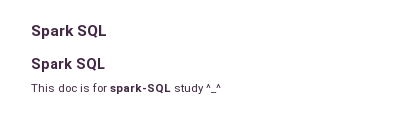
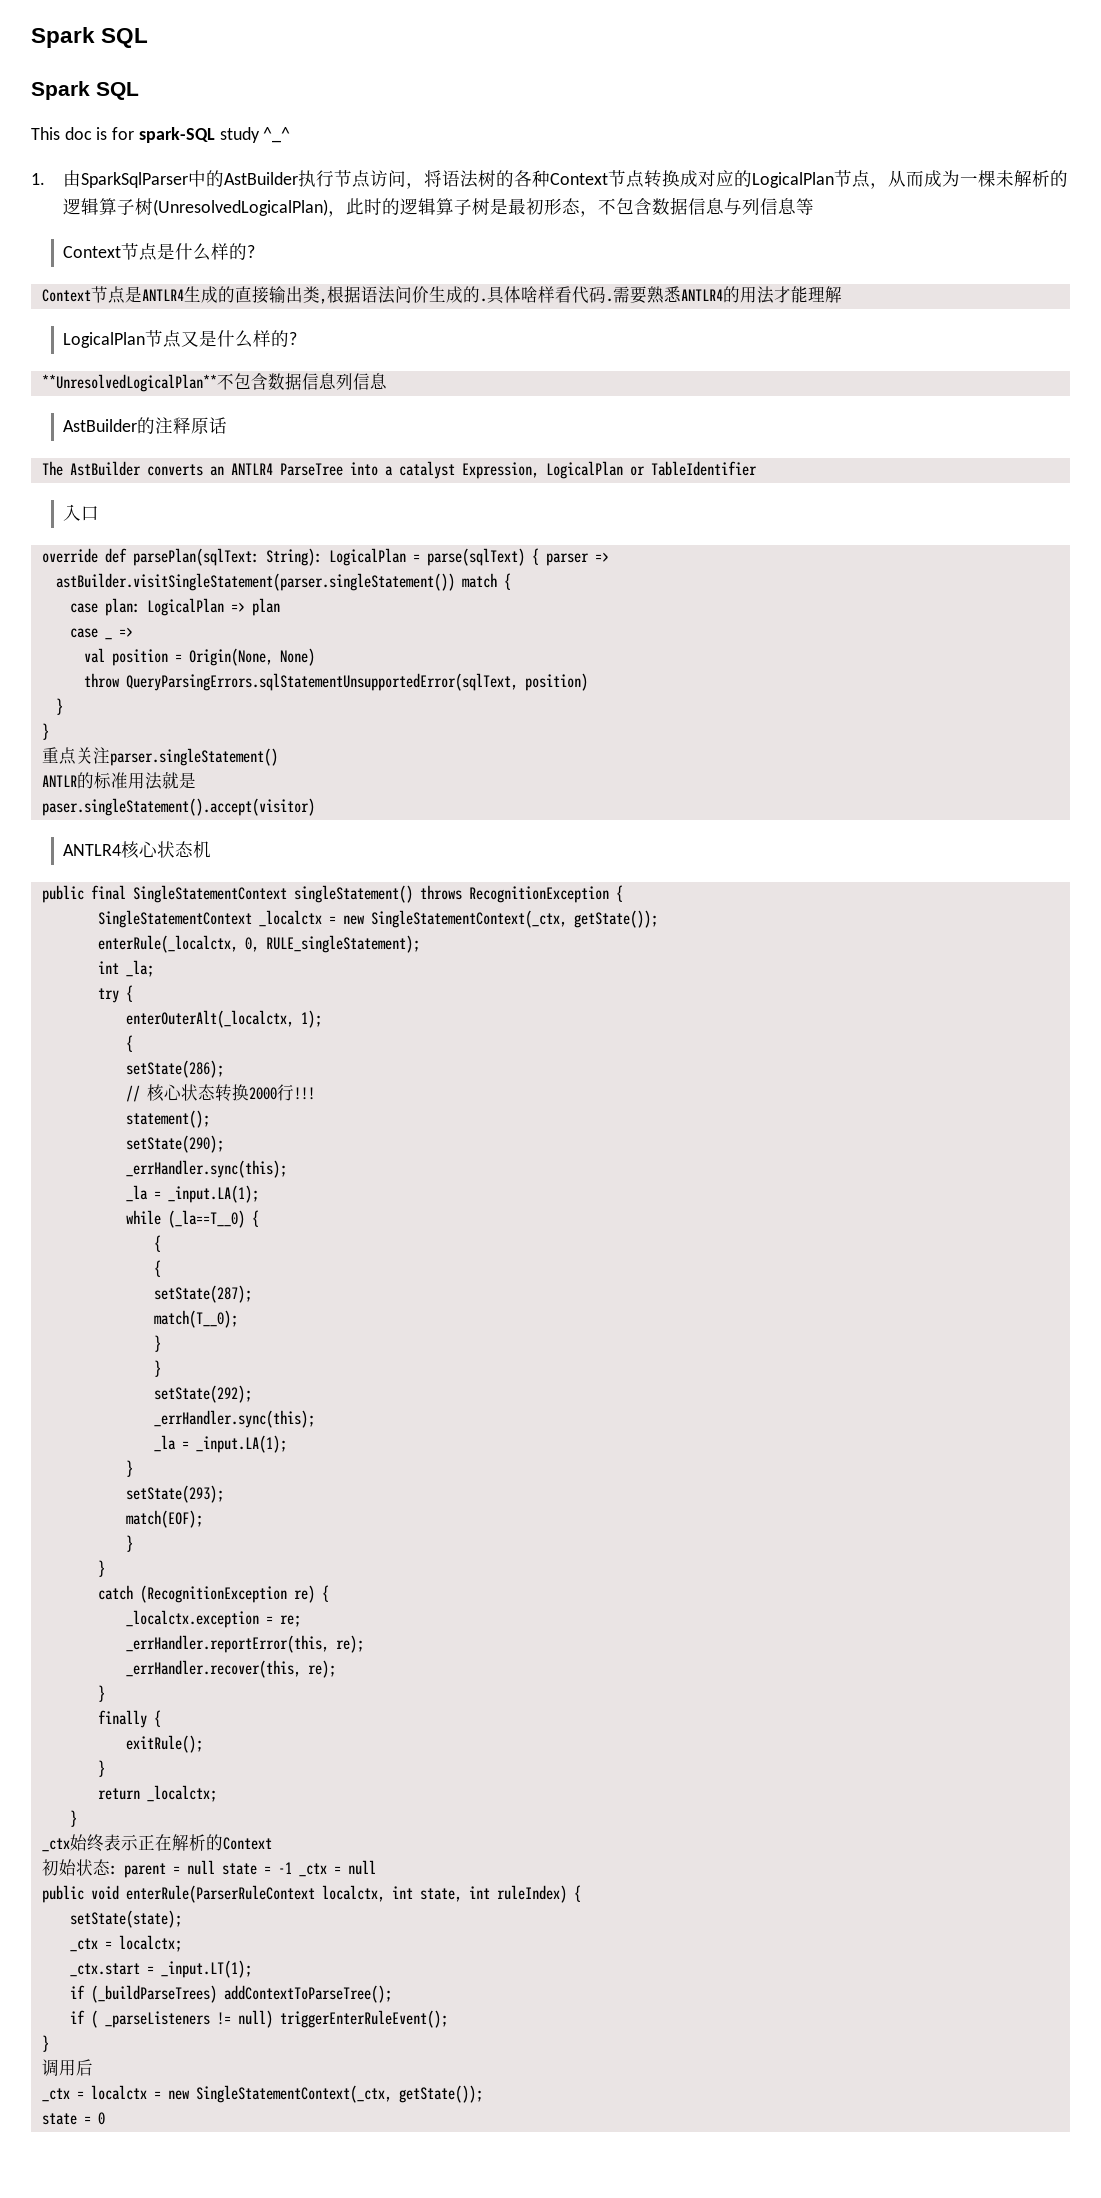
+ 1.由SparkSqlParser中的AstBuilder执行节点访问，将语法树的各种Context节点转换成对应的LogicalPlan节点，从而成为一棵未解析的逻辑算子树(UnresolvedLogicalPlan)，此时的逻辑算子树是最初形态，不包含数据信息与列信息等
+ Context节点是什么样的?
+ Context节点是ANTLR4生成的直接输出类,根据语法问价生成的.具体啥样看代码.需要熟悉ANTLR4的用法才能理解
+ LogicalPlan节点又是什么样的?
+ **UnresolvedLogicalPlan**不包含数据信息列信息
+ AstBuilder的注释原话
+ The AstBuilder converts an ANTLR4 ParseTree into a catalyst Expression, LogicalPlan or TableIdentifier
+ 入口
+ override def parsePlan(sqlText: String): LogicalPlan = parse(sqlText) { parser =>
+ astBuilder.visitSingleStatement(parser.singleStatement()) match {
+ case plan: LogicalPlan => plan
+ case _ =>
+ val position = Origin(None, None)
+ throw QueryParsingErrors.sqlStatementUnsupportedError(sqlText, position)
+ }
+ }
+ 重点关注parser.singleStatement()
+ ANTLR的标准用法就是
+ paser.singleStatement().accept(visitor)
+ ANTLR4核心状态机
+ public final SingleStatementContext singleStatement() throws RecognitionException {
+ SingleStatementContext _localctx = new SingleStatementContext(_ctx, getState());
+ enterRule(_localctx, 0, RULE_singleStatement);
+ int _la;
+ try {
+ enterOuterAlt(_localctx, 1);
+ {
+ setState(286);
+ // 核心状态转换2000行!!!
+ statement();
+ setState(290);
+ _errHandler.sync(this);
+ _la = _input.LA(1);
+ while (_la==T__0) {
+ {
+ {
+ setState(287);
+ match(T__0);
+ }
+ }
+ setState(292);
+ _errHandler.sync(this);
+ _la = _input.LA(1);
+ }
+ setState(293);
+ match(EOF);
+ }
+ }
+ catch (RecognitionException re) {
+ _localctx.exception = re;
+ _errHandler.reportError(this, re);
+ _errHandler.recover(this, re);
+ }
+ finally {
+ exitRule();
+ }
+ return _localctx;
+ }
+ _ctx始终表示正在解析的Context
+ 初始状态: parent = null state = -1 _ctx = null
+ public void enterRule(ParserRuleContext localctx, int state, int ruleIndex) {
+ setState(state);
+ _ctx = localctx;
+ _ctx.start = _input.LT(1);
+ if (_buildParseTrees) addContextToParseTree();
+ if ( _parseListeners != null) triggerEnterRuleEvent();
+ }
+ 调用后
+ _ctx = localctx = new SingleStatementContext(_ctx, getState());
+ state = 0

